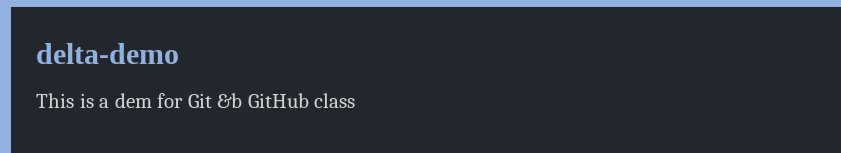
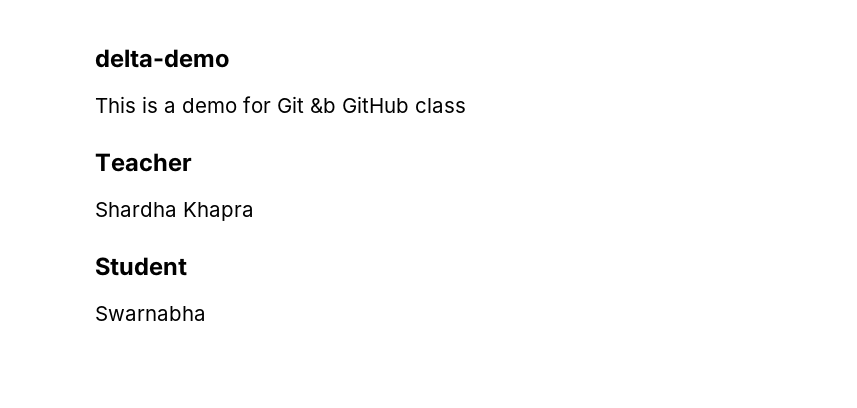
- This is a dem for Git &b GitHub class
+ This is a demo for Git &b GitHub class
+ Teacher
+ Shardha Khapra
+ Student
+ Swarnabha

